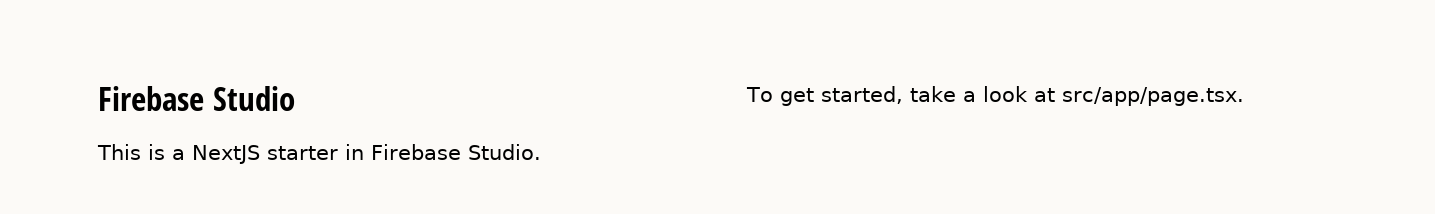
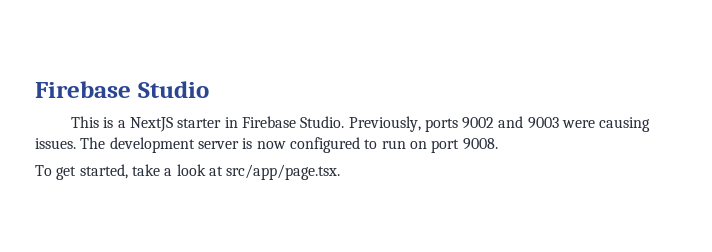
+ Previously, ports 9002 and 9003 were causing issues. The development server is now configured to run on port 9008.

